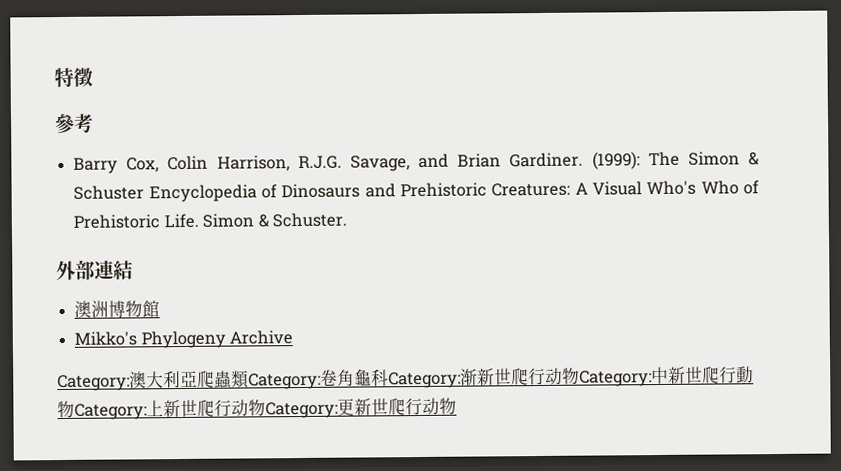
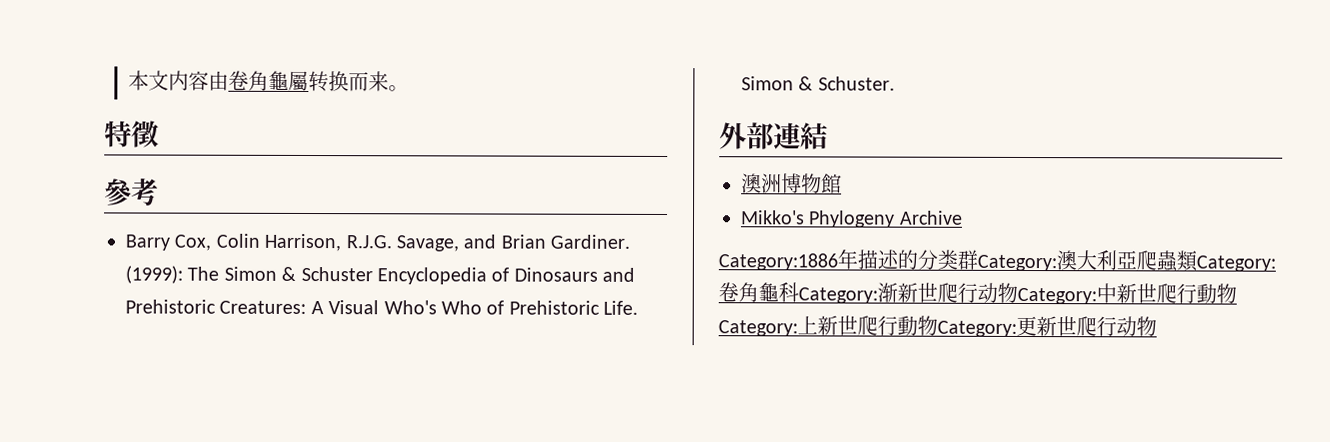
+ 本文内容由卷角龜屬转换而来。
- Category:澳大利亞爬蟲類Category:卷角龜科Category:渐新世爬行动物Category:中新世爬行動物Category:上新世爬行动物Category:更新世爬行动物
+ Category:1886年描述的分类群Category:澳大利亞爬蟲類Category:卷角龜科Category:渐新世爬行动物Category:中新世爬行動物Category:上新世爬行動物Category:更新世爬行动物

